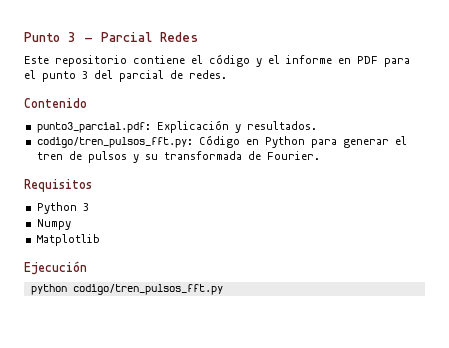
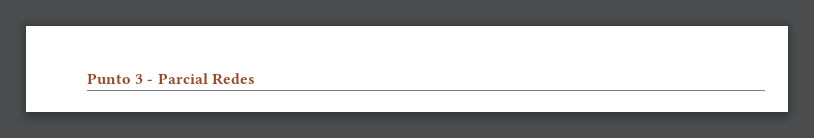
- Este repositorio contiene el código y el informe en PDF para el punto 3 del parcial de redes.
- Contenido
- punto3_parcial.pdf: Explicación y resultados.
- codigo/tren_pulsos_fft.py: Código en Python para generar el tren de pulsos y su transformada de Fourier.
- Requisitos
- Python 3
- Numpy
- Matplotlib
- Ejecución
- python codigo/tren_pulsos_fft.py

